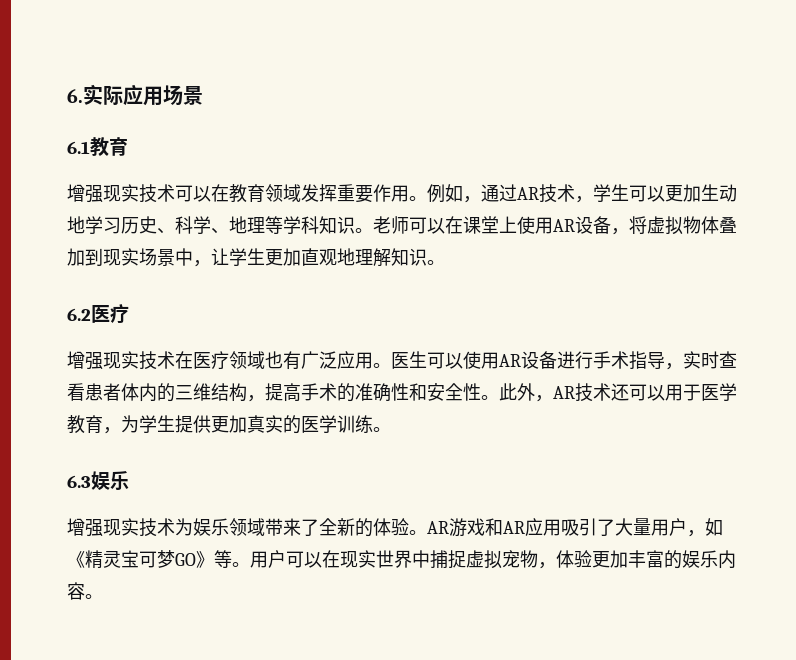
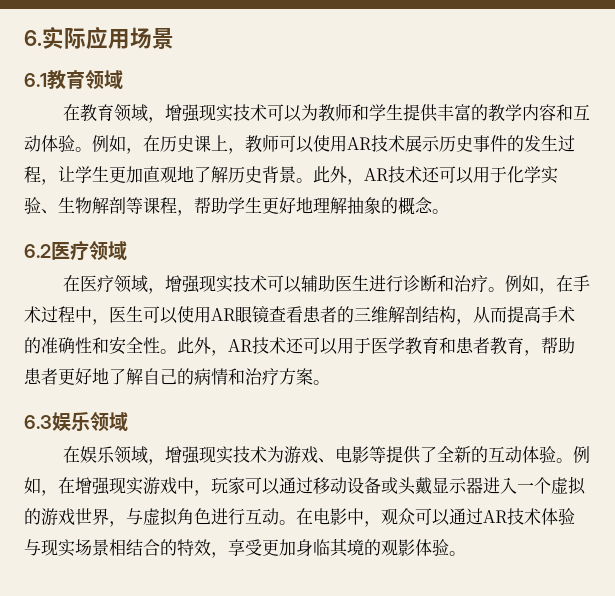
- 6.1教育
- 增强现实技术可以在教育领域发挥重要作用。例如，通过AR技术，学生可以更加生动地学习历史、科学、地理等学科知识。老师可以在课堂上使用AR设备，将虚拟物体叠加到现实场景中，让学生更加直观地理解知识。
- 6.2医疗
- 增强现实技术在医疗领域也有广泛应用。医生可以使用AR设备进行手术指导，实时查看患者体内的三维结构，提高手术的准确性和安全性。
+ 6.1教育领域
+ 在教育领域，增强现实技术可以为教师和学生提供丰富的教学内容和互动体验。例如，在历史课上，教师可以使用AR技术展示历史事件的发生过程，让学生更加直观地了解历史背景。此外，AR技术还可以用于化学实验、生物解剖等课程，帮助学生更好地理解抽象的概念。
+ 6.2医疗领域
+ 在医疗领域，增强现实技术可以辅助医生进行诊断和治疗。例如，在手术过程中，医生可以使用AR眼镜查看患者的三维解剖结构，从而提高手术的准确性和安全性。
- 此外，AR技术还可以用于医学教育，为学生提供更加真实的医学训练。
- 6.3娱乐
- 增强现实技术为娱乐领域带来了全新的体验。AR游戏和AR应用吸引了大量用户，如《精灵宝可梦GO》等。用户可以在现实世界中捕捉虚拟宠物，体验更加丰富的娱乐内容。
+ 此外，AR技术还可以用于医学教育和患者教育，帮助患者更好地了解自己的病情和治疗方案。
+ 6.3娱乐领域
+ 在娱乐领域，增强现实技术为游戏、电影等提供了全新的互动体验。例如，在增强现实游戏中，玩家可以通过移动设备或头戴显示器进入一个虚拟的游戏世界，与虚拟角色进行互动。在电影中，观众可以通过AR技术体验与现实场景相结合的特效，享受更加身临其境的观影体验。

